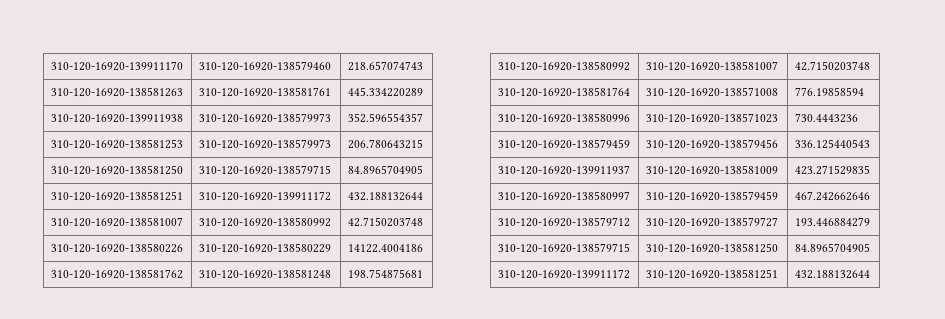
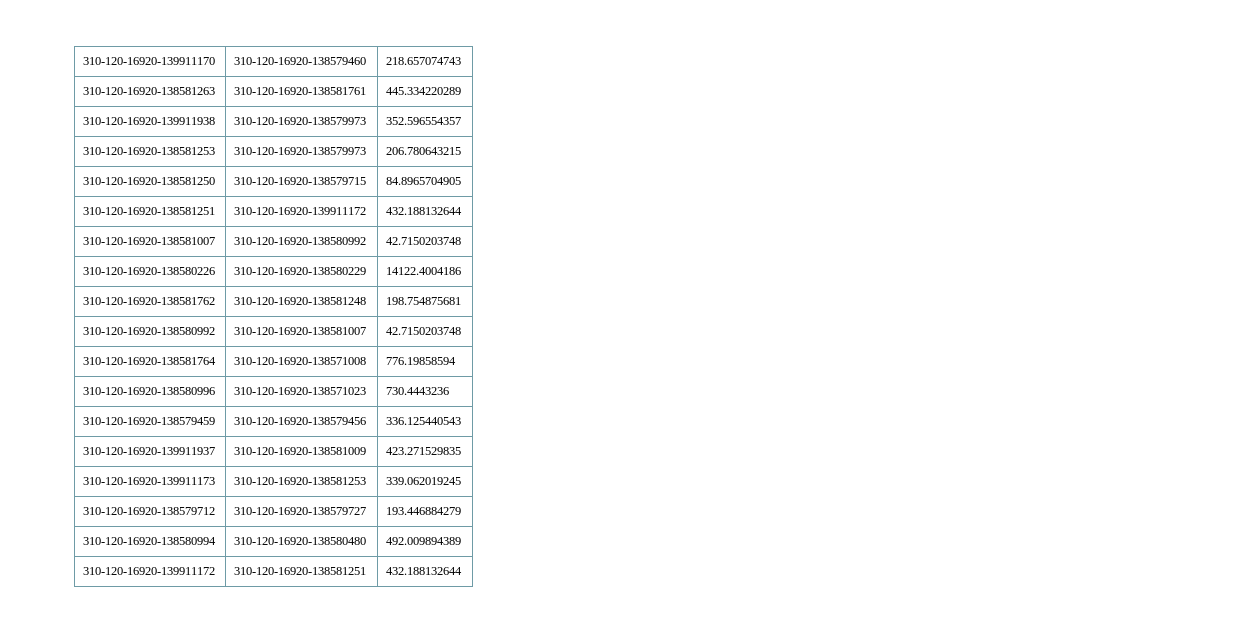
- 310-120-16920-138580997 | 310-120-16920-138579459 | 467.242662646
+ 310-120-16920-139911173 | 310-120-16920-138581253 | 339.062019245
- 310-120-16920-138579715 | 310-120-16920-138581250 | 84.8965704905
+ 310-120-16920-138580994 | 310-120-16920-138580480 | 492.009894389

